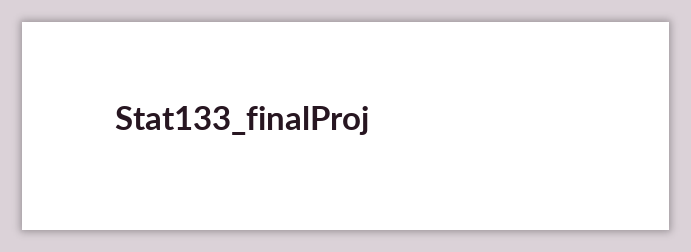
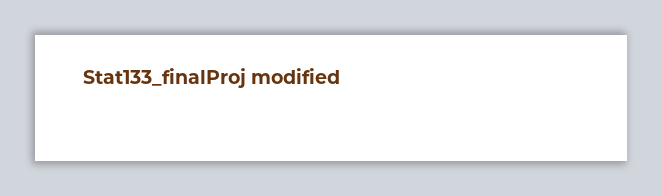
- Stat133_finalProj
+ Stat133_finalProj modified

